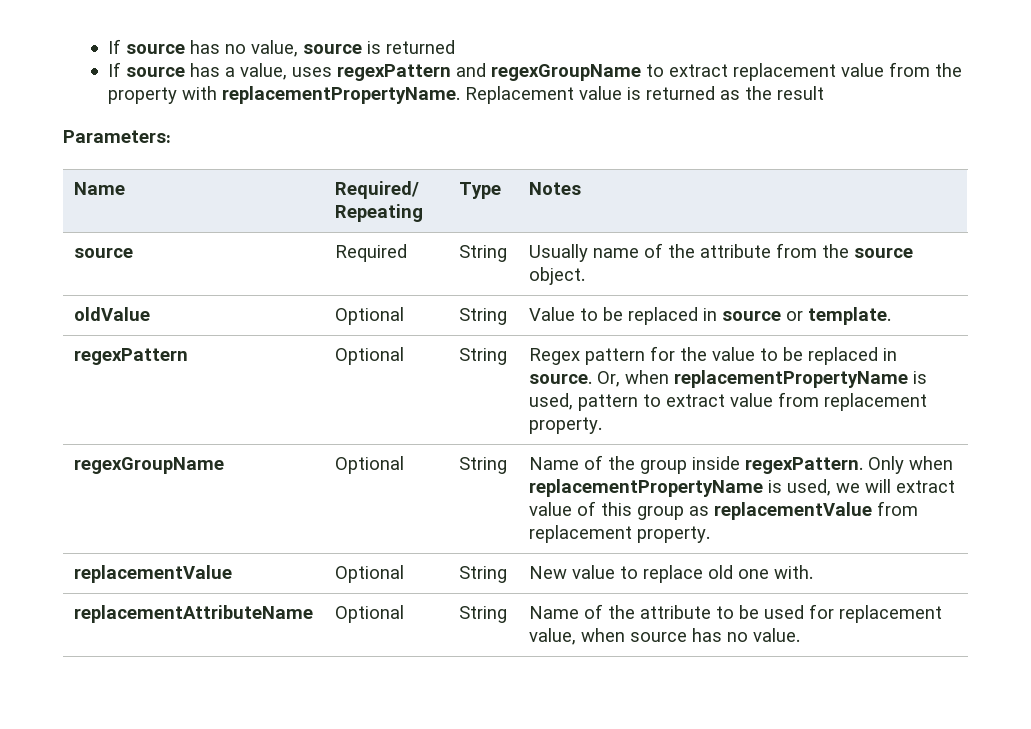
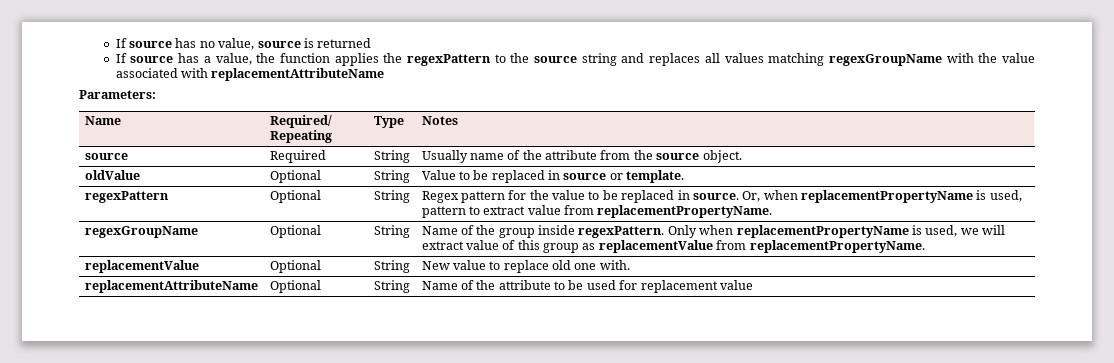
- If source has a value, uses regexPattern and regexGroupName to extract replacement value from the property with replacementPropertyName. Replacement value is returned as the result
+ If source has a value, the function applies the regexPattern to the source string and replaces all values matching regexGroupName with the value associated with replacementAttributeName
- regexPattern | Optional | String | Regex pattern for the value to be replaced in source. Or, when replacementPropertyName is used, pattern to extract value from replacement property.
+ regexPattern | Optional | String | Regex pattern for the value to be replaced in source. Or, when replacementPropertyName is used, pattern to extract value from replacementPropertyName.
- regexGroupName | Optional | String | Name of the group inside regexPattern. Only when replacementPropertyName is used, we will extract value of this group as replacementValue from replacement property.
+ regexGroupName | Optional | String | Name of the group inside regexPattern. Only when replacementPropertyName is used, we will extract value of this group as replacementValue from replacementPropertyName.
- replacementAttributeName | Optional | String | Name of the attribute to be used for replacement value, when source has no value.
+ replacementAttributeName | Optional | String | Name of the attribute to be used for replacement value

